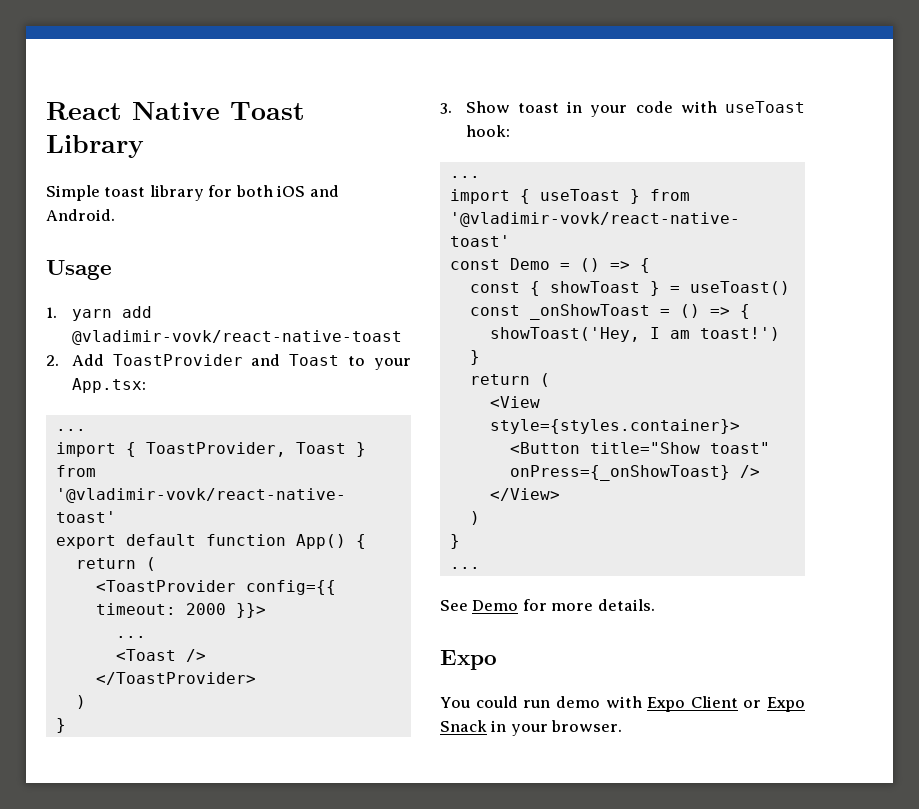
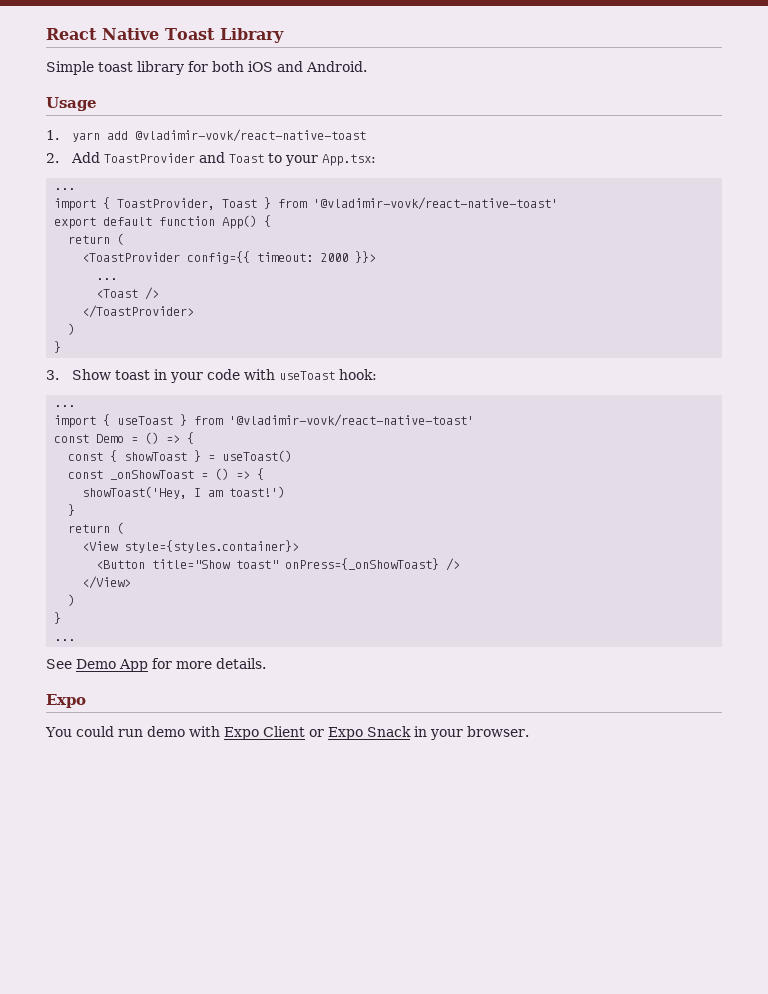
- See Demo for more details.
+ See Demo App for more details.

